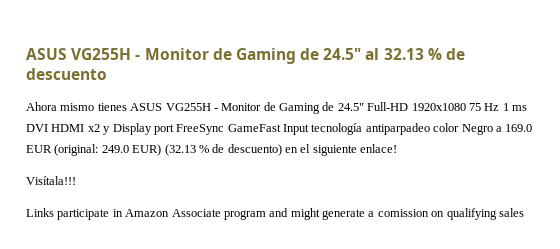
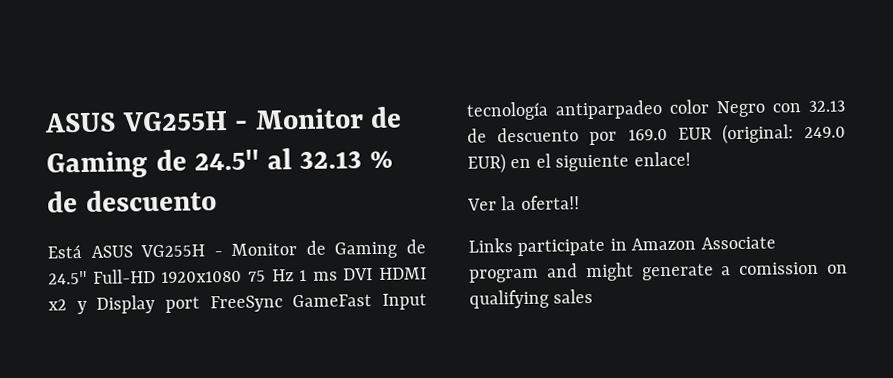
- Ahora mismo tienes ASUS VG255H - Monitor de Gaming de 24.5" Full-HD 1920x1080 75 Hz 1 ms DVI HDMI x2 y Display port FreeSync GameFast Input tecnología antiparpadeo color Negro a 169.0 EUR (original: 249.0 EUR) (32.13 % de descuento) en el siguiente enlace!
+ Está ASUS VG255H - Monitor de Gaming de 24.5" Full-HD 1920x1080 75 Hz 1 ms DVI HDMI x2 y Display port FreeSync GameFast Input tecnología antiparpadeo color Negro con 32.13 de descuento por 169.0 EUR (original: 249.0 EUR) en el siguiente enlace!
- Visítala!!!
+ Ver la oferta!!

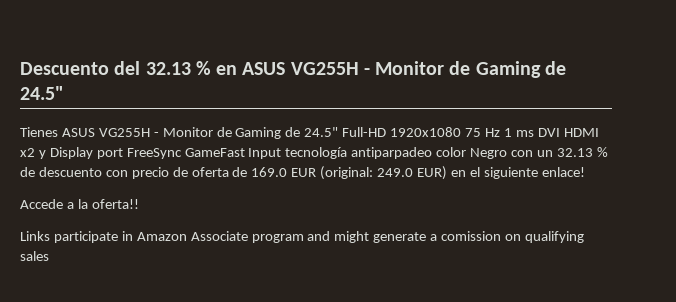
- ASUS VG255H - Monitor de Gaming de 24.5" al 32.13 % de descuento
- Está ASUS VG255H - Monitor de Gaming de 24.5" Full-HD 1920x1080 75 Hz 1 ms DVI HDMI x2 y Display port FreeSync GameFast Input tecnología antiparpadeo color Negro con 32.13 de descuento por 169.0 EUR (original: 249.0 EUR) en el siguiente enlace!
+ Descuento del 32.13 % en ASUS VG255H - Monitor de Gaming de 24.5"
+ Tienes ASUS VG255H - Monitor de Gaming de 24.5" Full-HD 1920x1080 75 Hz 1 ms DVI HDMI x2 y Display port FreeSync GameFast Input tecnología antiparpadeo color Negro con un 32.13 % de descuento con precio de oferta de 169.0 EUR (original: 249.0 EUR) en el siguiente enlace!
- Ver la oferta!!
+ Accede a la oferta!!

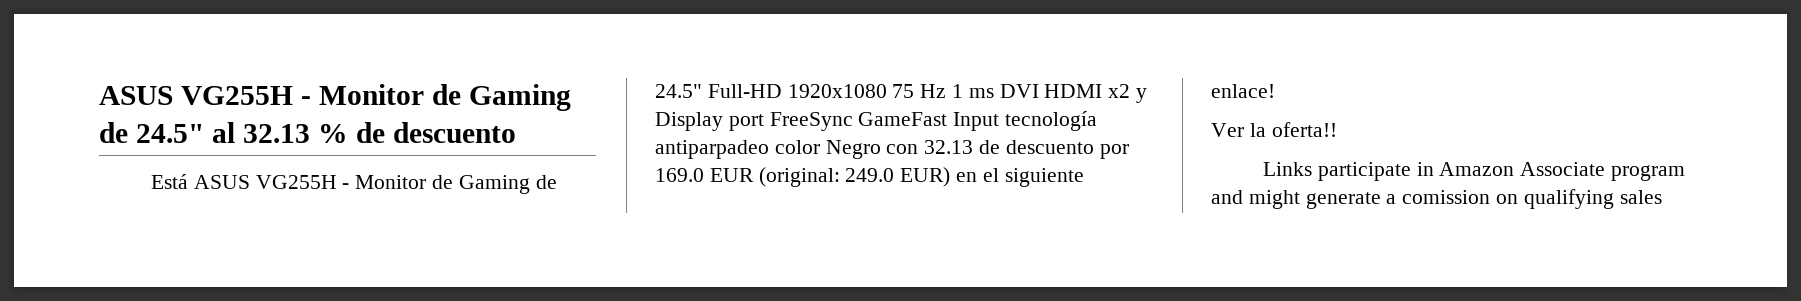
- Descuento del 32.13 % en ASUS VG255H - Monitor de Gaming de 24.5"
- Tienes ASUS VG255H - Monitor de Gaming de 24.5" Full-HD 1920x1080 75 Hz 1 ms DVI HDMI x2 y Display port FreeSync GameFast Input tecnología antiparpadeo color Negro con un 32.13 % de descuento con precio de oferta de 169.0 EUR (original: 249.0 EUR) en el siguiente enlace!
+ ASUS VG255H - Monitor de Gaming de 24.5" al 32.13 % de descuento
+ Está ASUS VG255H - Monitor de Gaming de 24.5" Full-HD 1920x1080 75 Hz 1 ms DVI HDMI x2 y Display port FreeSync GameFast Input tecnología antiparpadeo color Negro con 32.13 de descuento por 169.0 EUR (original: 249.0 EUR) en el siguiente enlace!
- Accede a la oferta!!
+ Ver la oferta!!

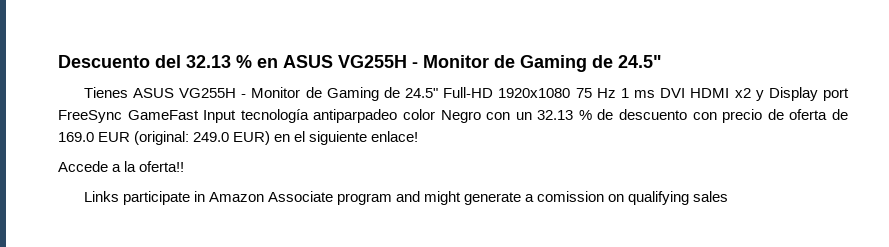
- ASUS VG255H - Monitor de Gaming de 24.5" al 32.13 % de descuento
- Está ASUS VG255H - Monitor de Gaming de 24.5" Full-HD 1920x1080 75 Hz 1 ms DVI HDMI x2 y Display port FreeSync GameFast Input tecnología antiparpadeo color Negro con 32.13 de descuento por 169.0 EUR (original: 249.0 EUR) en el siguiente enlace!
+ Descuento del 32.13 % en ASUS VG255H - Monitor de Gaming de 24.5"
+ Tienes ASUS VG255H - Monitor de Gaming de 24.5" Full-HD 1920x1080 75 Hz 1 ms DVI HDMI x2 y Display port FreeSync GameFast Input tecnología antiparpadeo color Negro con un 32.13 % de descuento con precio de oferta de 169.0 EUR (original: 249.0 EUR) en el siguiente enlace!
- Ver la oferta!!
+ Accede a la oferta!!

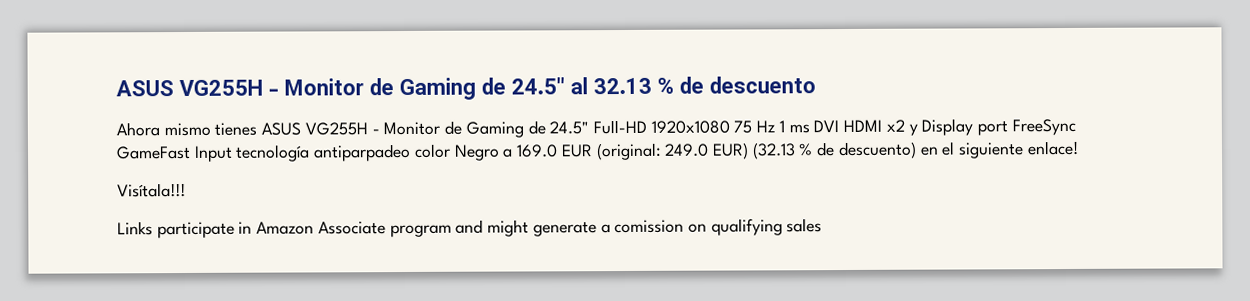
- Descuento del 32.13 % en ASUS VG255H - Monitor de Gaming de 24.5"
- Tienes ASUS VG255H - Monitor de Gaming de 24.5" Full-HD 1920x1080 75 Hz 1 ms DVI HDMI x2 y Display port FreeSync GameFast Input tecnología antiparpadeo color Negro con un 32.13 % de descuento con precio de oferta de 169.0 EUR (original: 249.0 EUR) en el siguiente enlace!
+ ASUS VG255H - Monitor de Gaming de 24.5" al 32.13 % de descuento
+ Ahora mismo tienes ASUS VG255H - Monitor de Gaming de 24.5" Full-HD 1920x1080 75 Hz 1 ms DVI HDMI x2 y Display port FreeSync GameFast Input tecnología antiparpadeo color Negro a 169.0 EUR (original: 249.0 EUR) (32.13 % de descuento) en el siguiente enlace!
- Accede a la oferta!!
+ Visítala!!!

